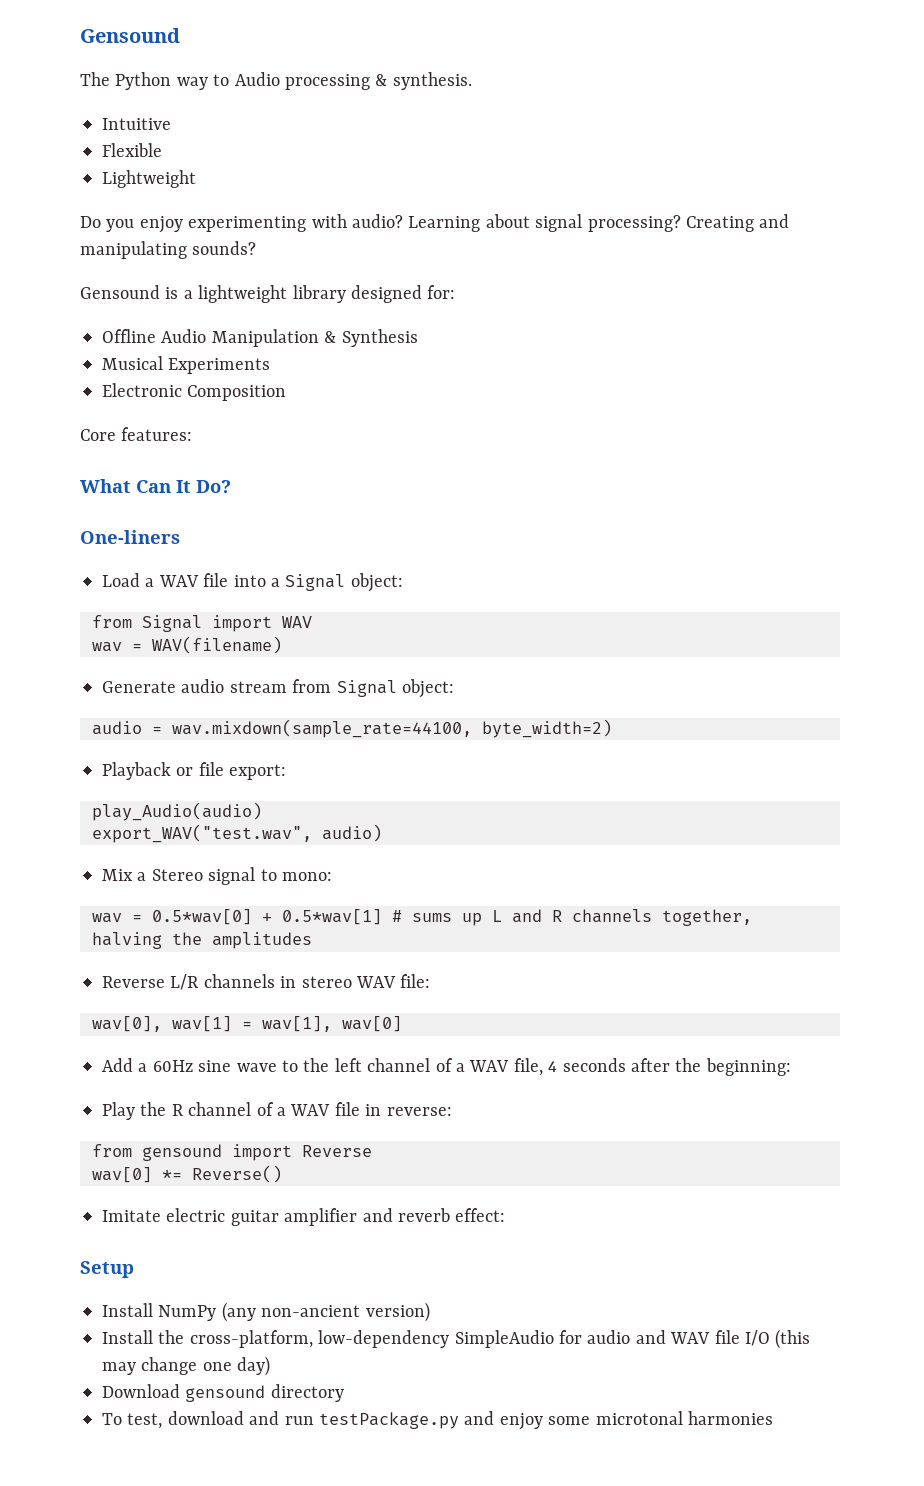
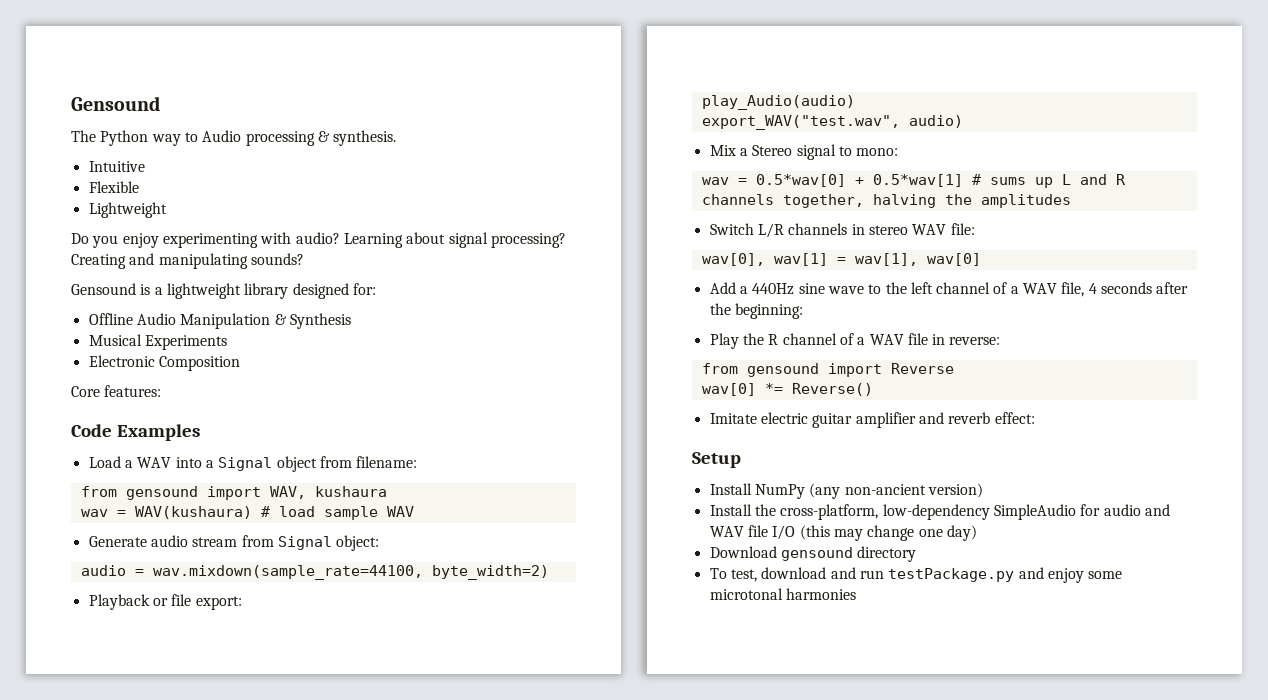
- What Can It Do?
- One-liners
+ Code Examples
- Load a WAV file into a Signal object:
- from Signal import WAV
- wav = WAV(filename)
+ Load a WAV into a Signal object from filename:
+ from gensound import WAV, kushaura
+ wav = WAV(kushaura) # load sample WAV
- Reverse L/R channels in stereo WAV file:
+ Switch L/R channels in stereo WAV file:
- Add a 60Hz sine wave to the left channel of a WAV file, 4 seconds after the beginning:
+ Add a 440Hz sine wave to the left channel of a WAV file, 4 seconds after the beginning:

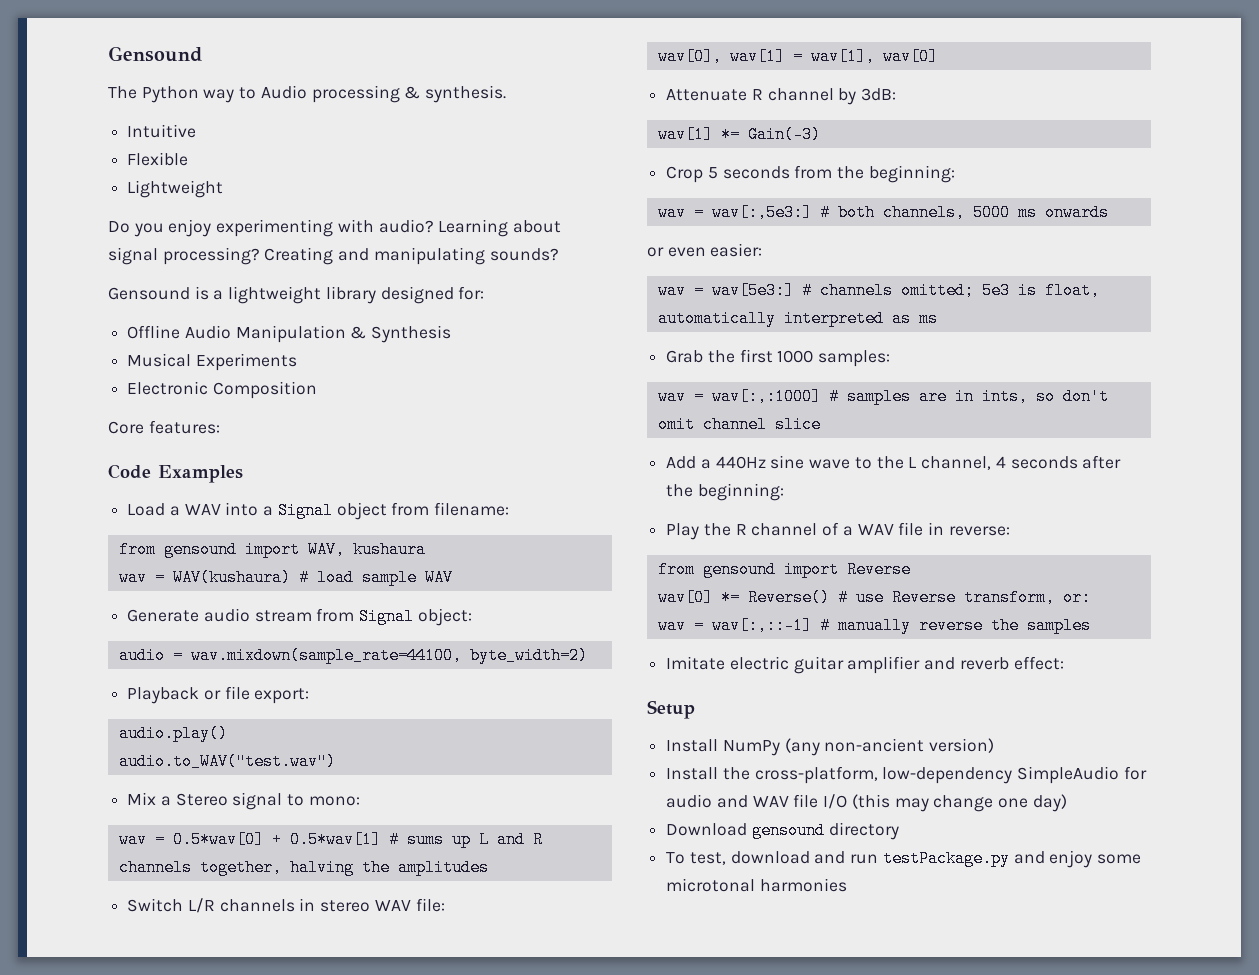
- play_Audio(audio)
- export_WAV("test.wav", audio)
+ audio.play()
+ audio.to_WAV("test.wav")
+ Attenuate R channel by 3dB:
+ wav[1] *= Gain(-3)
+ Crop 5 seconds from the beginning:
+ wav = wav[:,5e3:] # both channels, 5000 ms onwards
+ or even easier:
+ wav = wav[5e3:] # channels omitted; 5e3 is float, automatically interpreted as ms
+ Grab the first 1000 samples:
+ wav = wav[:,:1000] # samples are in ints, so don't omit channel slice
- Add a 440Hz sine wave to the left channel of a WAV file, 4 seconds after the beginning:
+ Add a 440Hz sine wave to the L channel, 4 seconds after the beginning:
- wav[0] *= Reverse()
+ wav[0] *= Reverse() # use Reverse transform, or:
+ wav = wav[:,::-1] # manually reverse the samples

